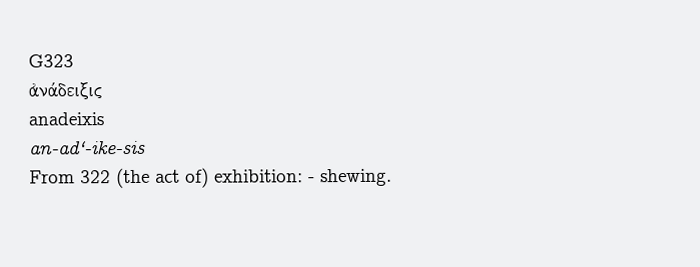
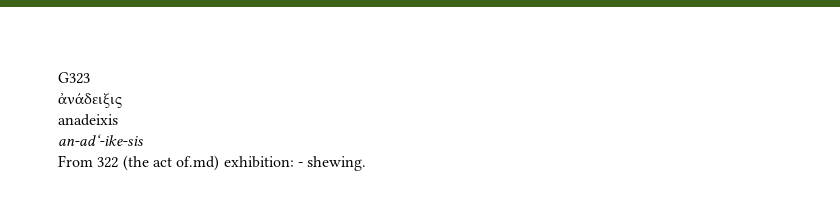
- From 322 (the act of) exhibition: - shewing.
+ From 322 (the act of.md) exhibition: - shewing.

